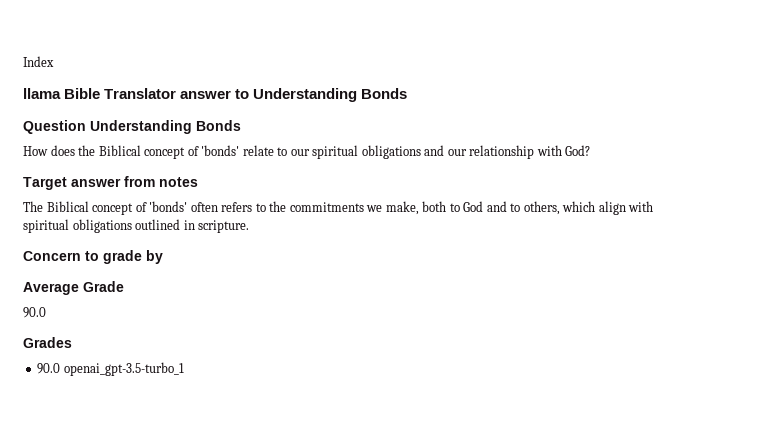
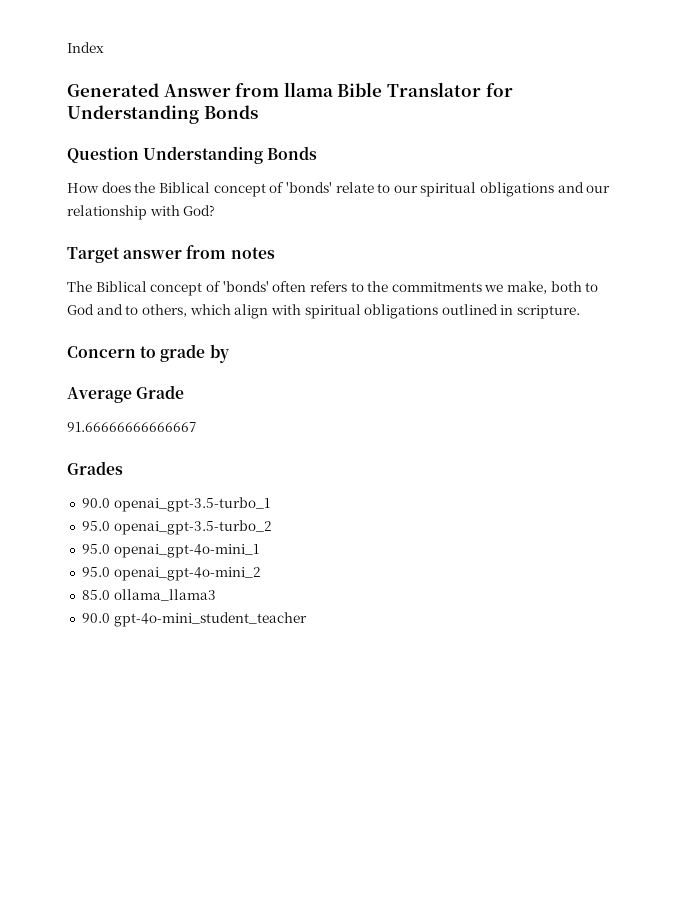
- llama Bible Translator answer to Understanding Bonds
+ Generated Answer from llama Bible Translator for Understanding Bonds
  Average Grade
- 90.0
+ 91.66666666666667
+ 95.0 openai_gpt-3.5-turbo_2
+ 95.0 openai_gpt-4o-mini_1
+ 95.0 openai_gpt-4o-mini_2
+ 85.0 ollama_llama3
+ 90.0 gpt-4o-mini_student_teacher

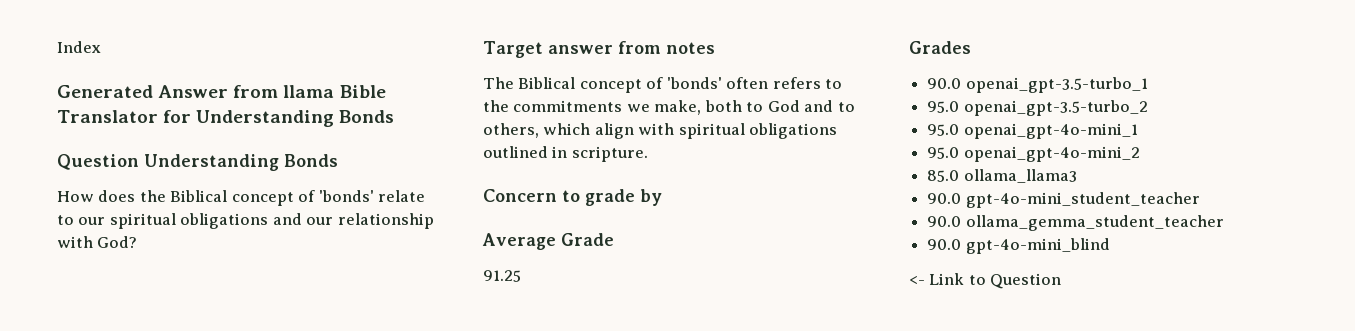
- 91.66666666666667
+ 91.25
+ 90.0 ollama_gemma_student_teacher
+ 90.0 gpt-4o-mini_blind
+ <- Link to Question

